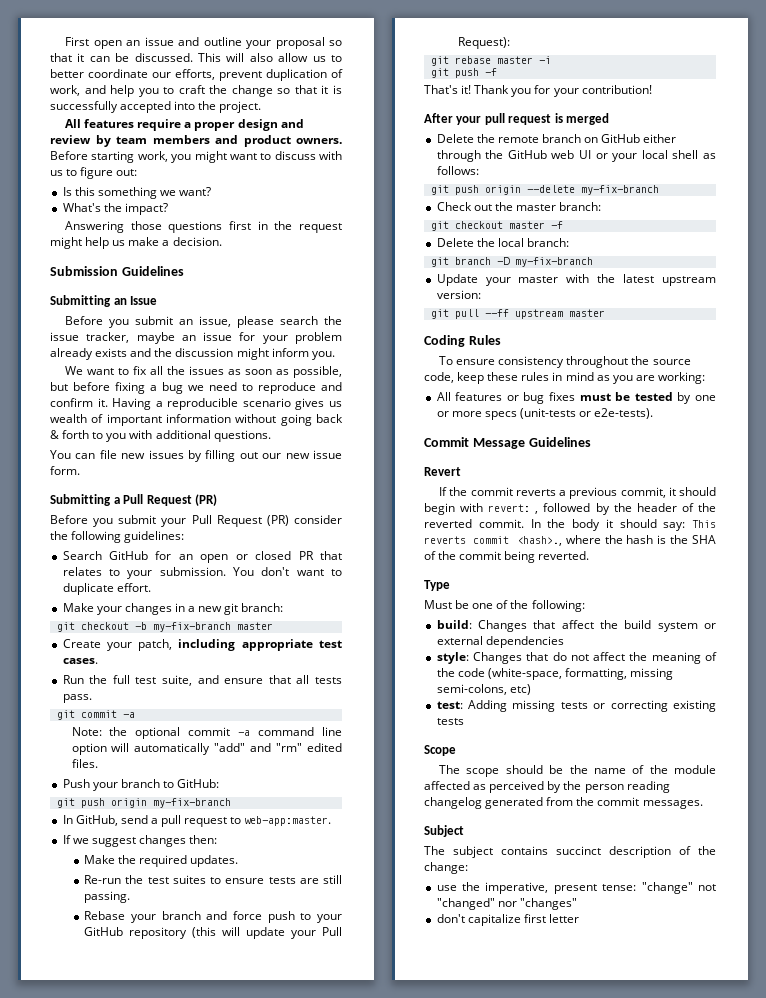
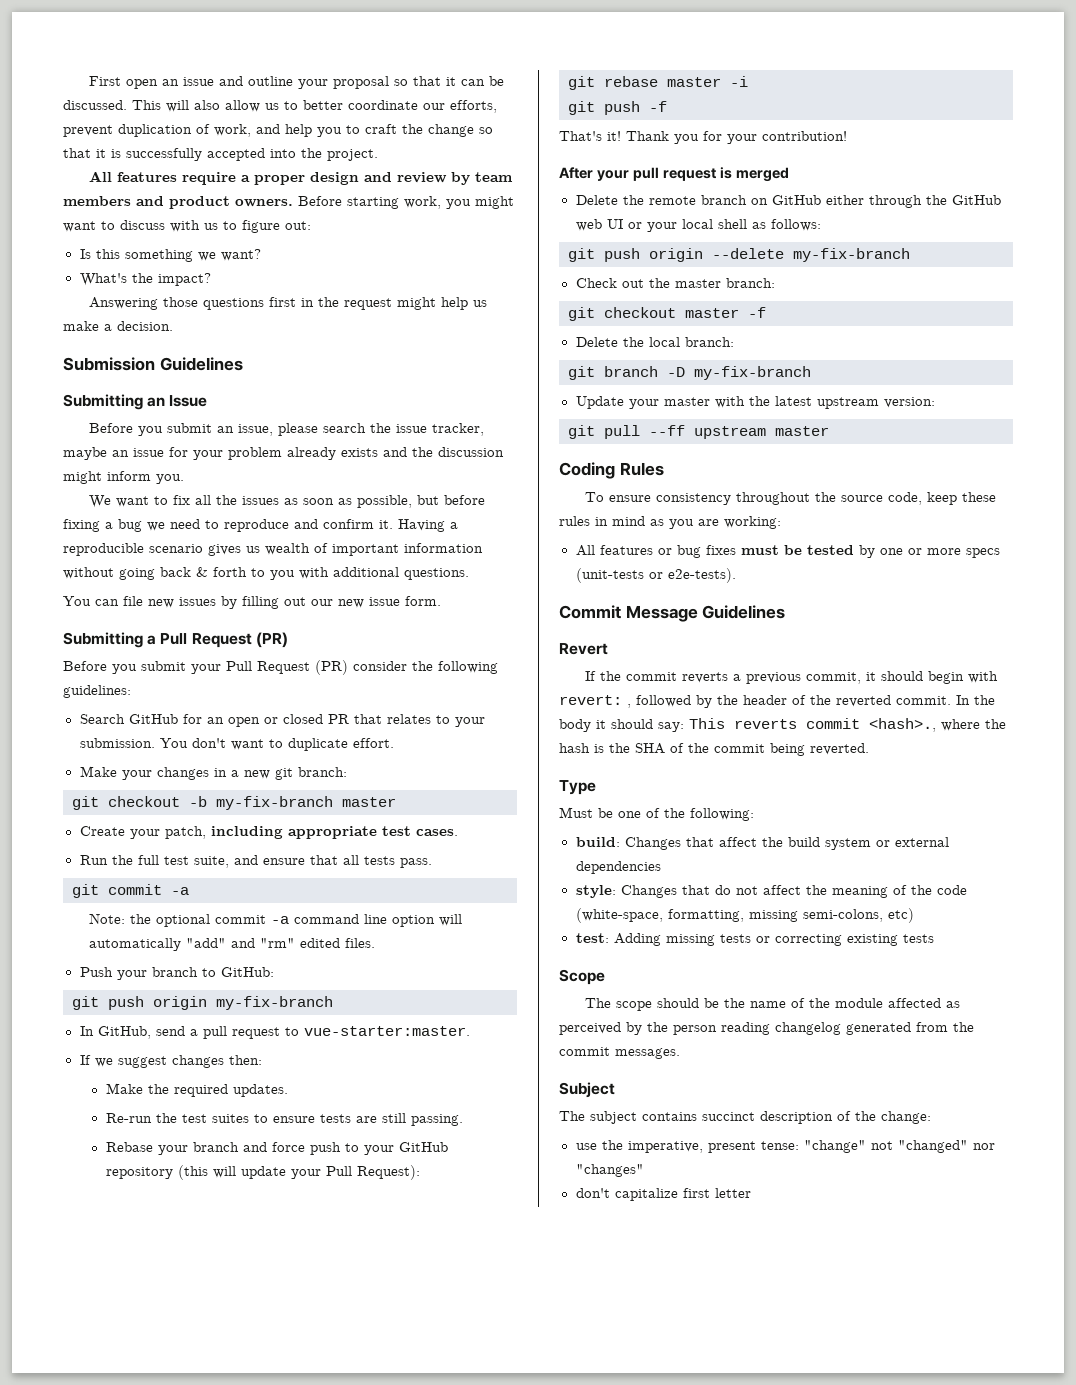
- In GitHub, send a pull request to web-app:master.
+ In GitHub, send a pull request to vue-starter:master.

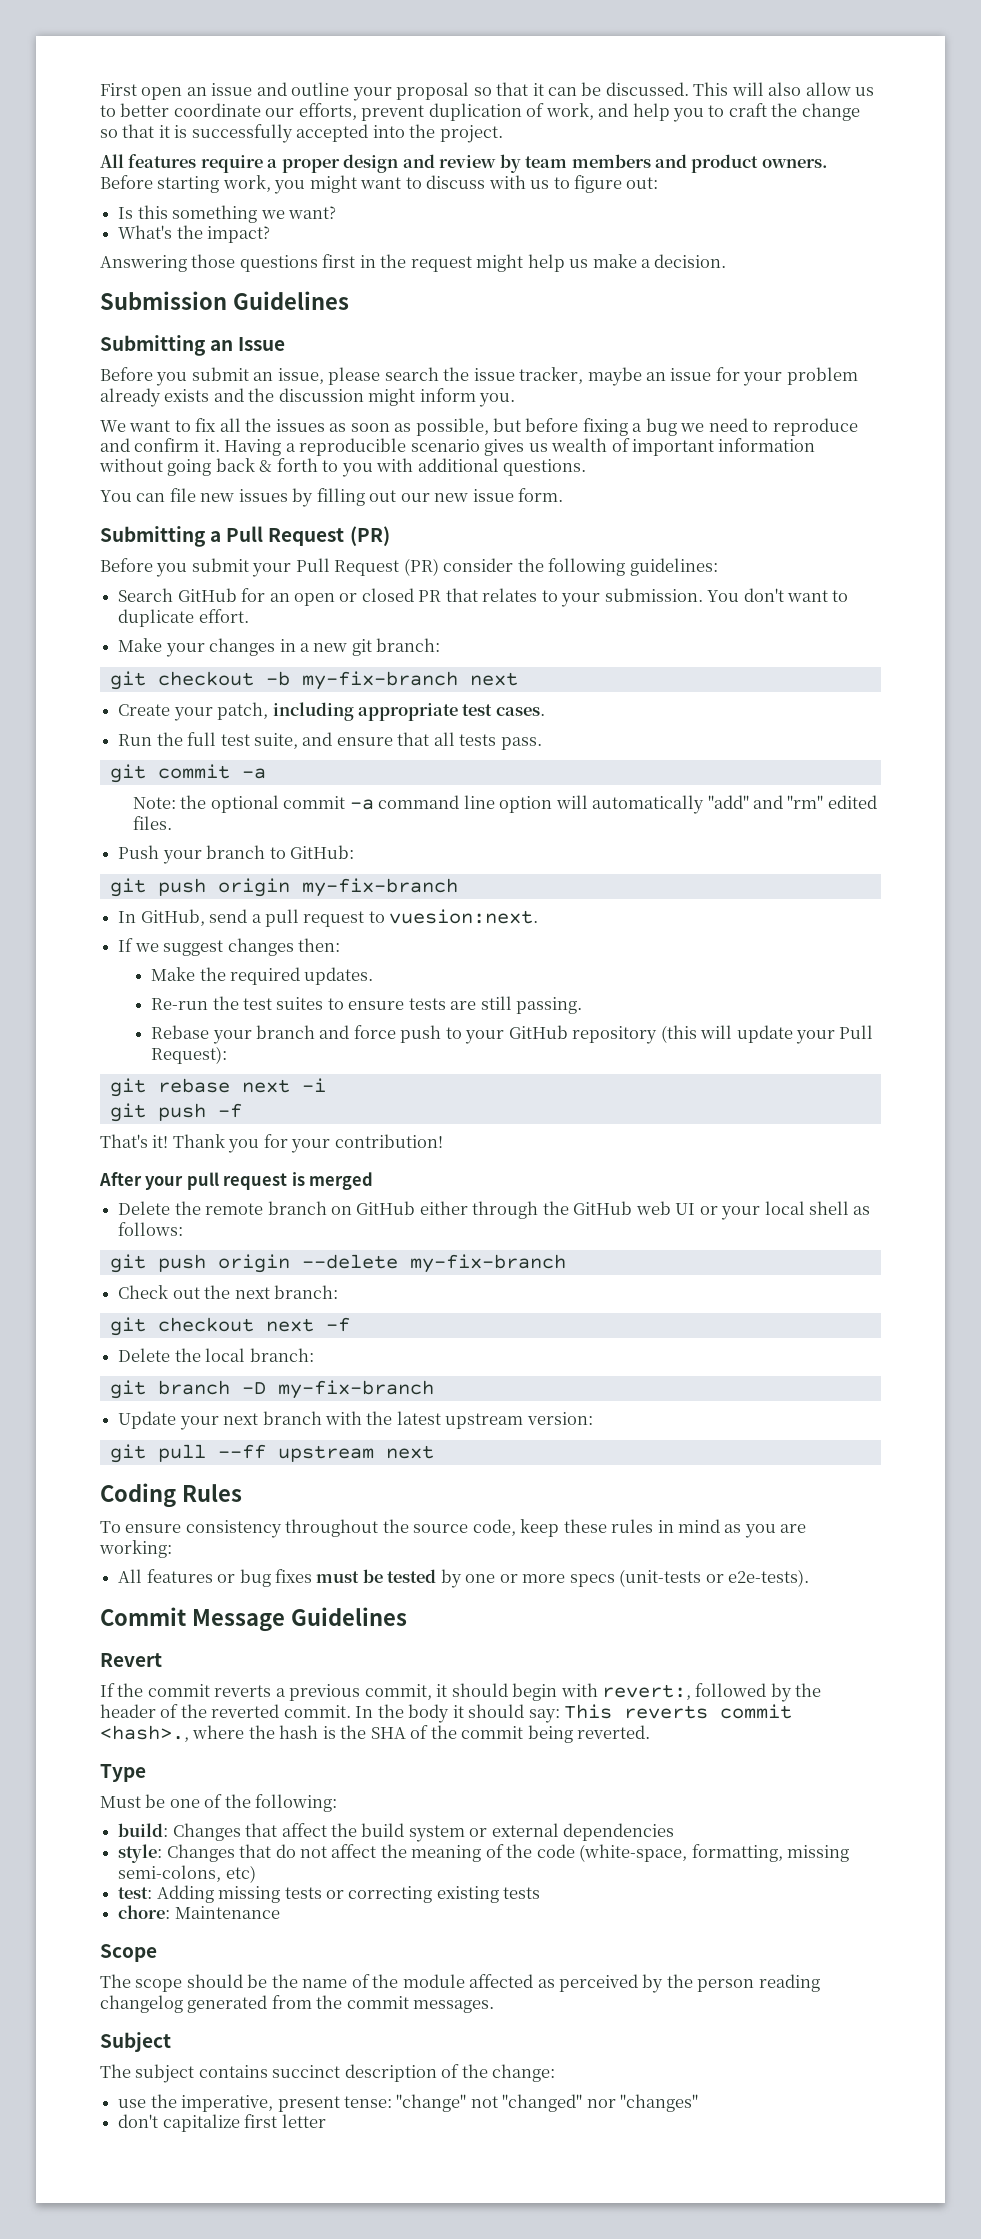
- git checkout -b my-fix-branch master
+ git checkout -b my-fix-branch next
- In GitHub, send a pull request to vue-starter:master.
+ In GitHub, send a pull request to vuesion:next.
- git rebase master -i
+ git rebase next -i
- Check out the master branch:
- git checkout master -f
+ Check out the next branch:
+ git checkout next -f
- Update your master with the latest upstream version:
+ Update your next branch with the latest upstream version:
- git pull --ff upstream master
+ git pull --ff upstream next
- If the commit reverts a previous commit, it should begin with revert: , followed by the header of the reverted commit.
+ If the commit reverts a previous commit, it should begin with revert:, followed by the header of the reverted commit.
+ chore: Maintenance

